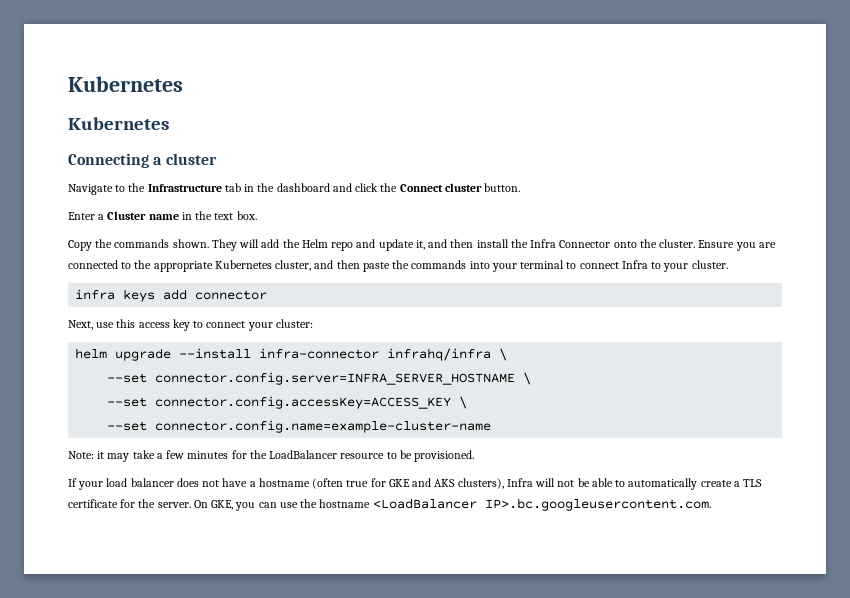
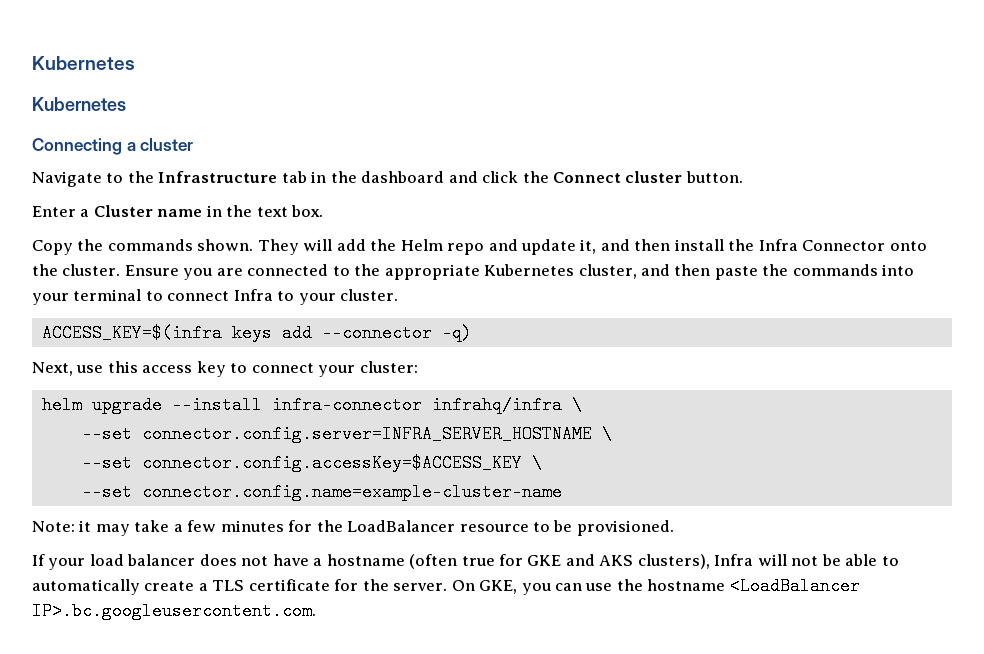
- infra keys add connector
+ ACCESS_KEY=$(infra keys add --connector -q)
- --set connector.config.accessKey=ACCESS_KEY \
+ --set connector.config.accessKey=$ACCESS_KEY \

